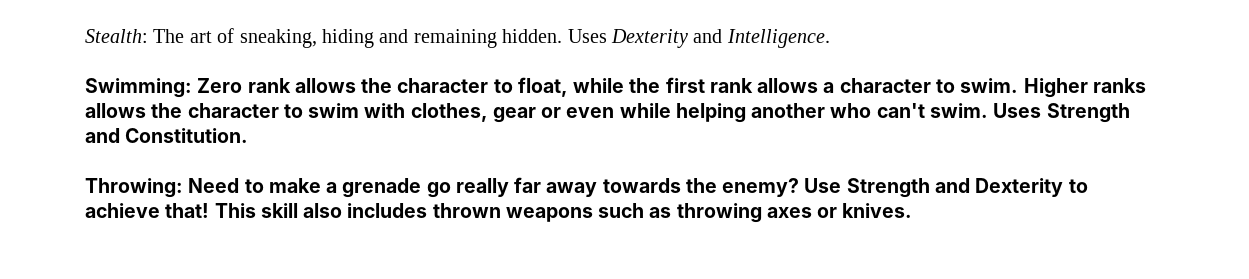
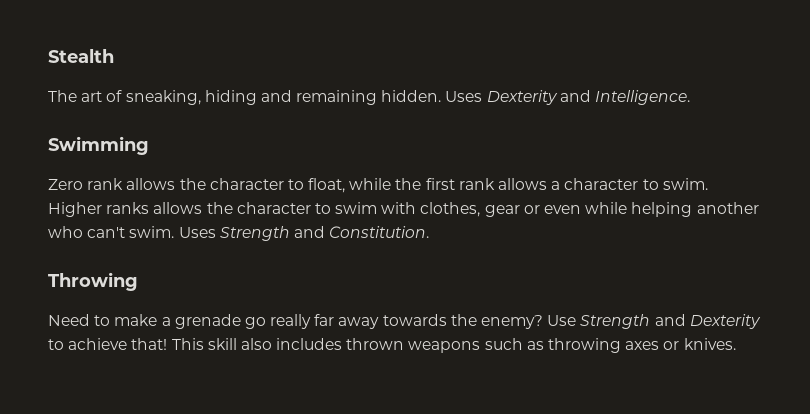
- Stealth: The art of sneaking, hiding and remaining hidden.
+ Stealth
+ The art of sneaking, hiding and remaining hidden.
- Swimming: Zero rank allows the character to float, while the first rank allows a character to swim.
+ Swimming
+ Zero rank allows the character to float, while the first rank allows a character to swim.
- Throwing: Need to make a grenade go really far away towards the enemy?
+ Throwing
+ Need to make a grenade go really far away towards the enemy?

